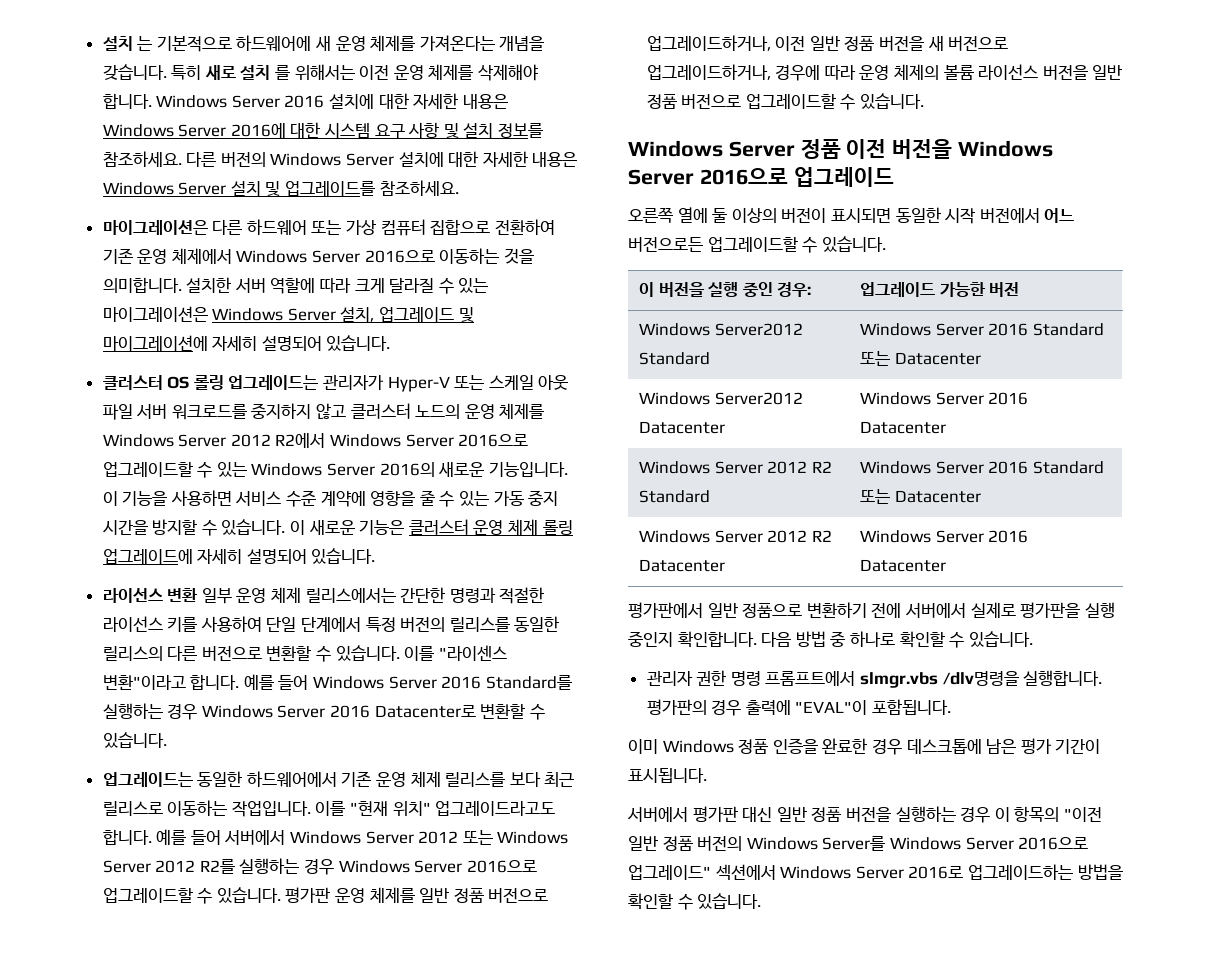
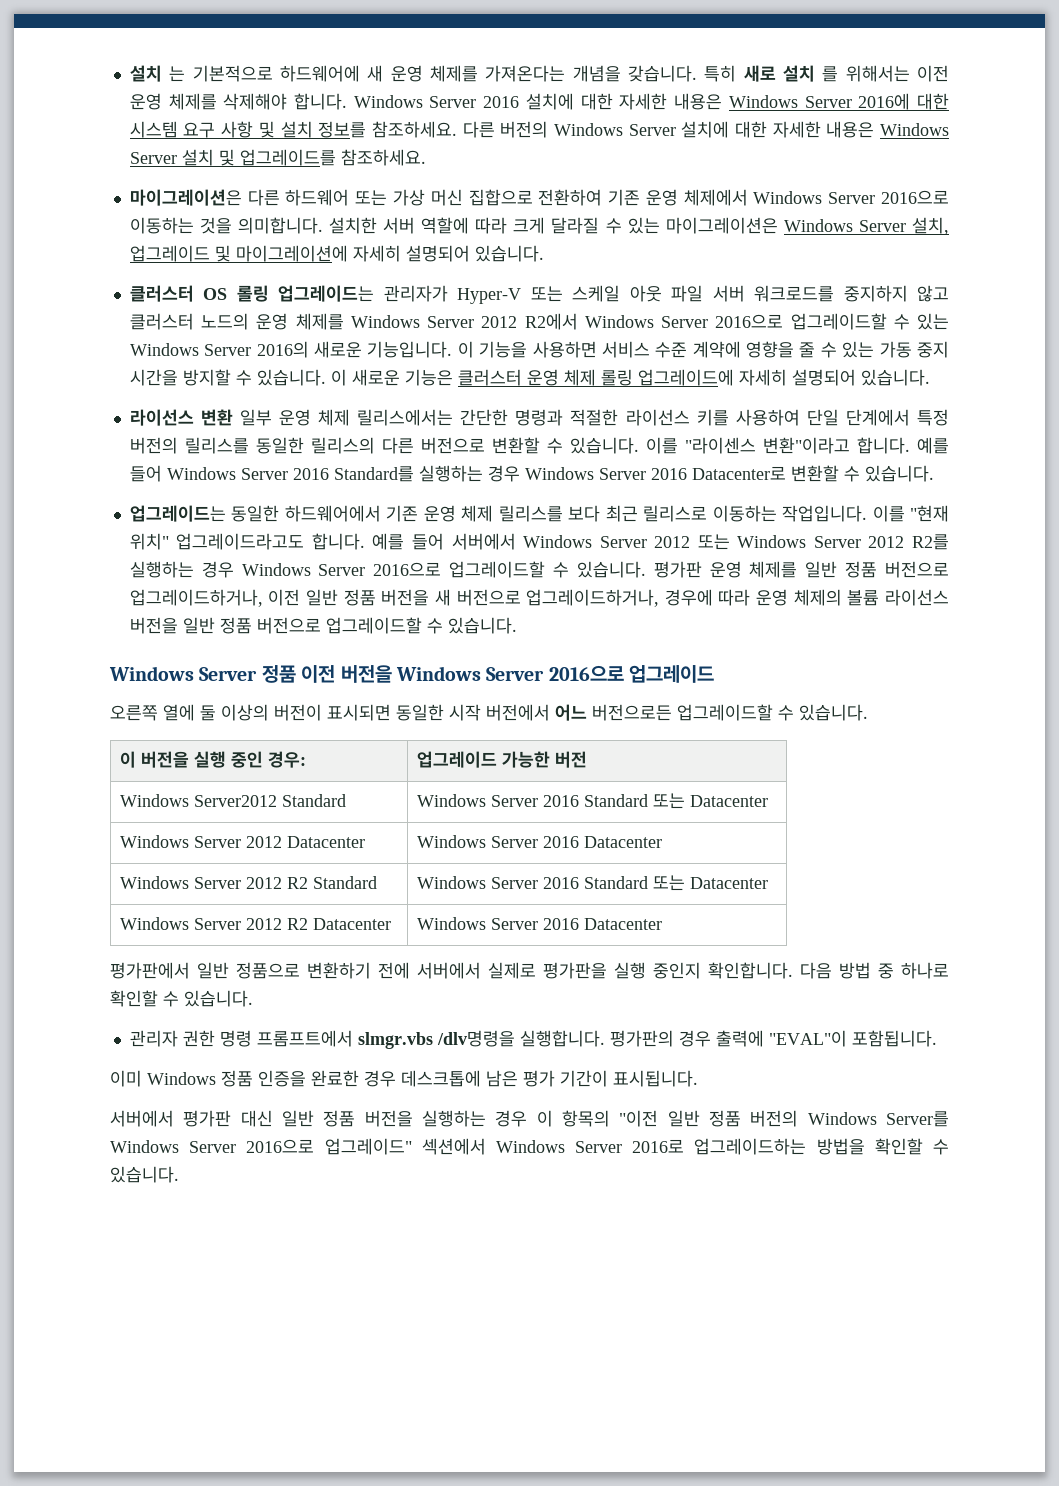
- 마이그레이션은 다른 하드웨어 또는 가상 컴퓨터 집합으로 전환하여 기존 운영 체제에서 Windows Server 2016으로 이동하는 것을 의미합니다.
+ 마이그레이션은 다른 하드웨어 또는 가상 머신 집합으로 전환하여 기존 운영 체제에서 Windows Server 2016으로 이동하는 것을 의미합니다.
- Windows Server2012 Datacenter | Windows Server 2016 Datacenter
+ Windows Server 2012 Datacenter | Windows Server 2016 Datacenter

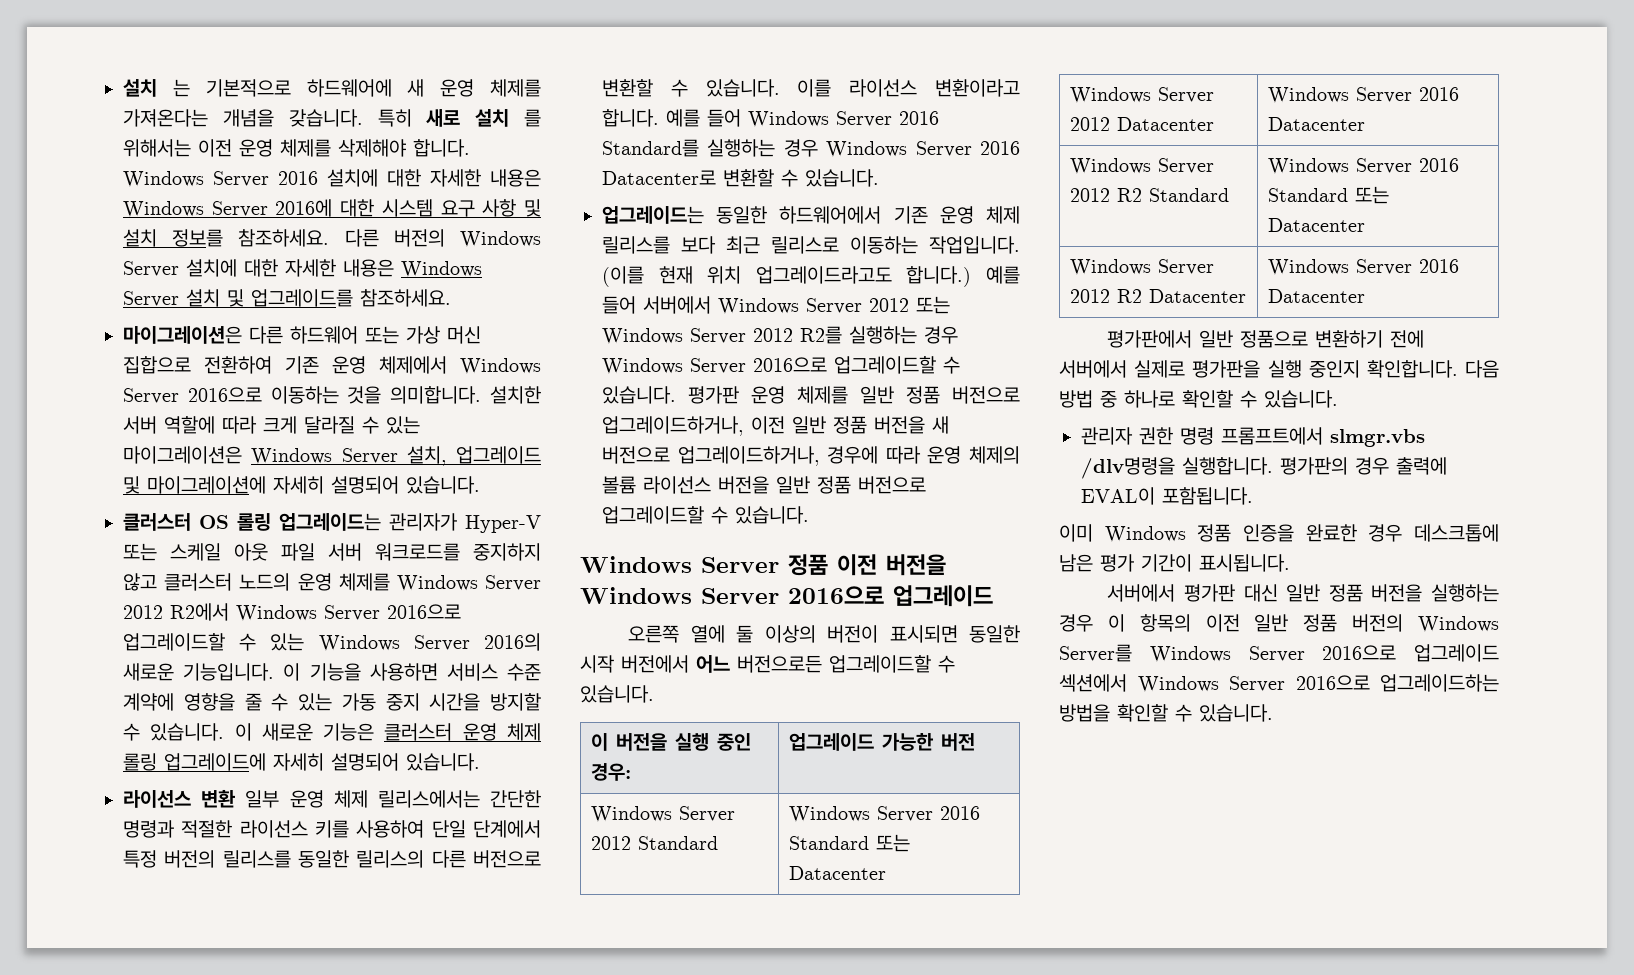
- 이를 "라이센스 변환"이라고 합니다.
+ 이를 라이선스 변환이라고 합니다.
- 이를 "현재 위치" 업그레이드라고도 합니다.
+ (이를 현재 위치 업그레이드라고도 합니다.)
- Windows Server2012 Standard | Windows Server 2016 Standard 또는 Datacenter
+ Windows Server 2012 Standard | Windows Server 2016 Standard 또는 Datacenter
- 평가판의 경우 출력에 "EVAL"이 포함됩니다.
+ 평가판의 경우 출력에 EVAL이 포함됩니다.
- 서버에서 평가판 대신 일반 정품 버전을 실행하는 경우 이 항목의 "이전 일반 정품 버전의 Windows Server를 Windows Server 2016으로 업그레이드" 섹션에서 Windows Server 2016로 업그레이드하는 방법을 확인할 수 있습니다.
+ 서버에서 평가판 대신 일반 정품 버전을 실행하는 경우 이 항목의 이전 일반 정품 버전의 Windows Server를 Windows Server 2016으로 업그레이드 섹션에서 Windows Server 2016으로 업그레이드하는 방법을 확인할 수 있습니다.

